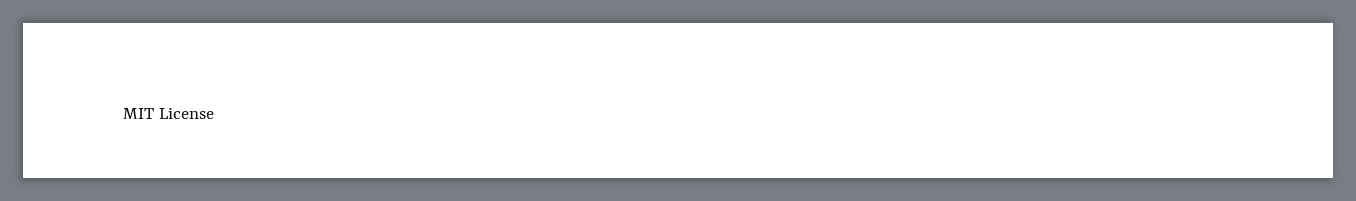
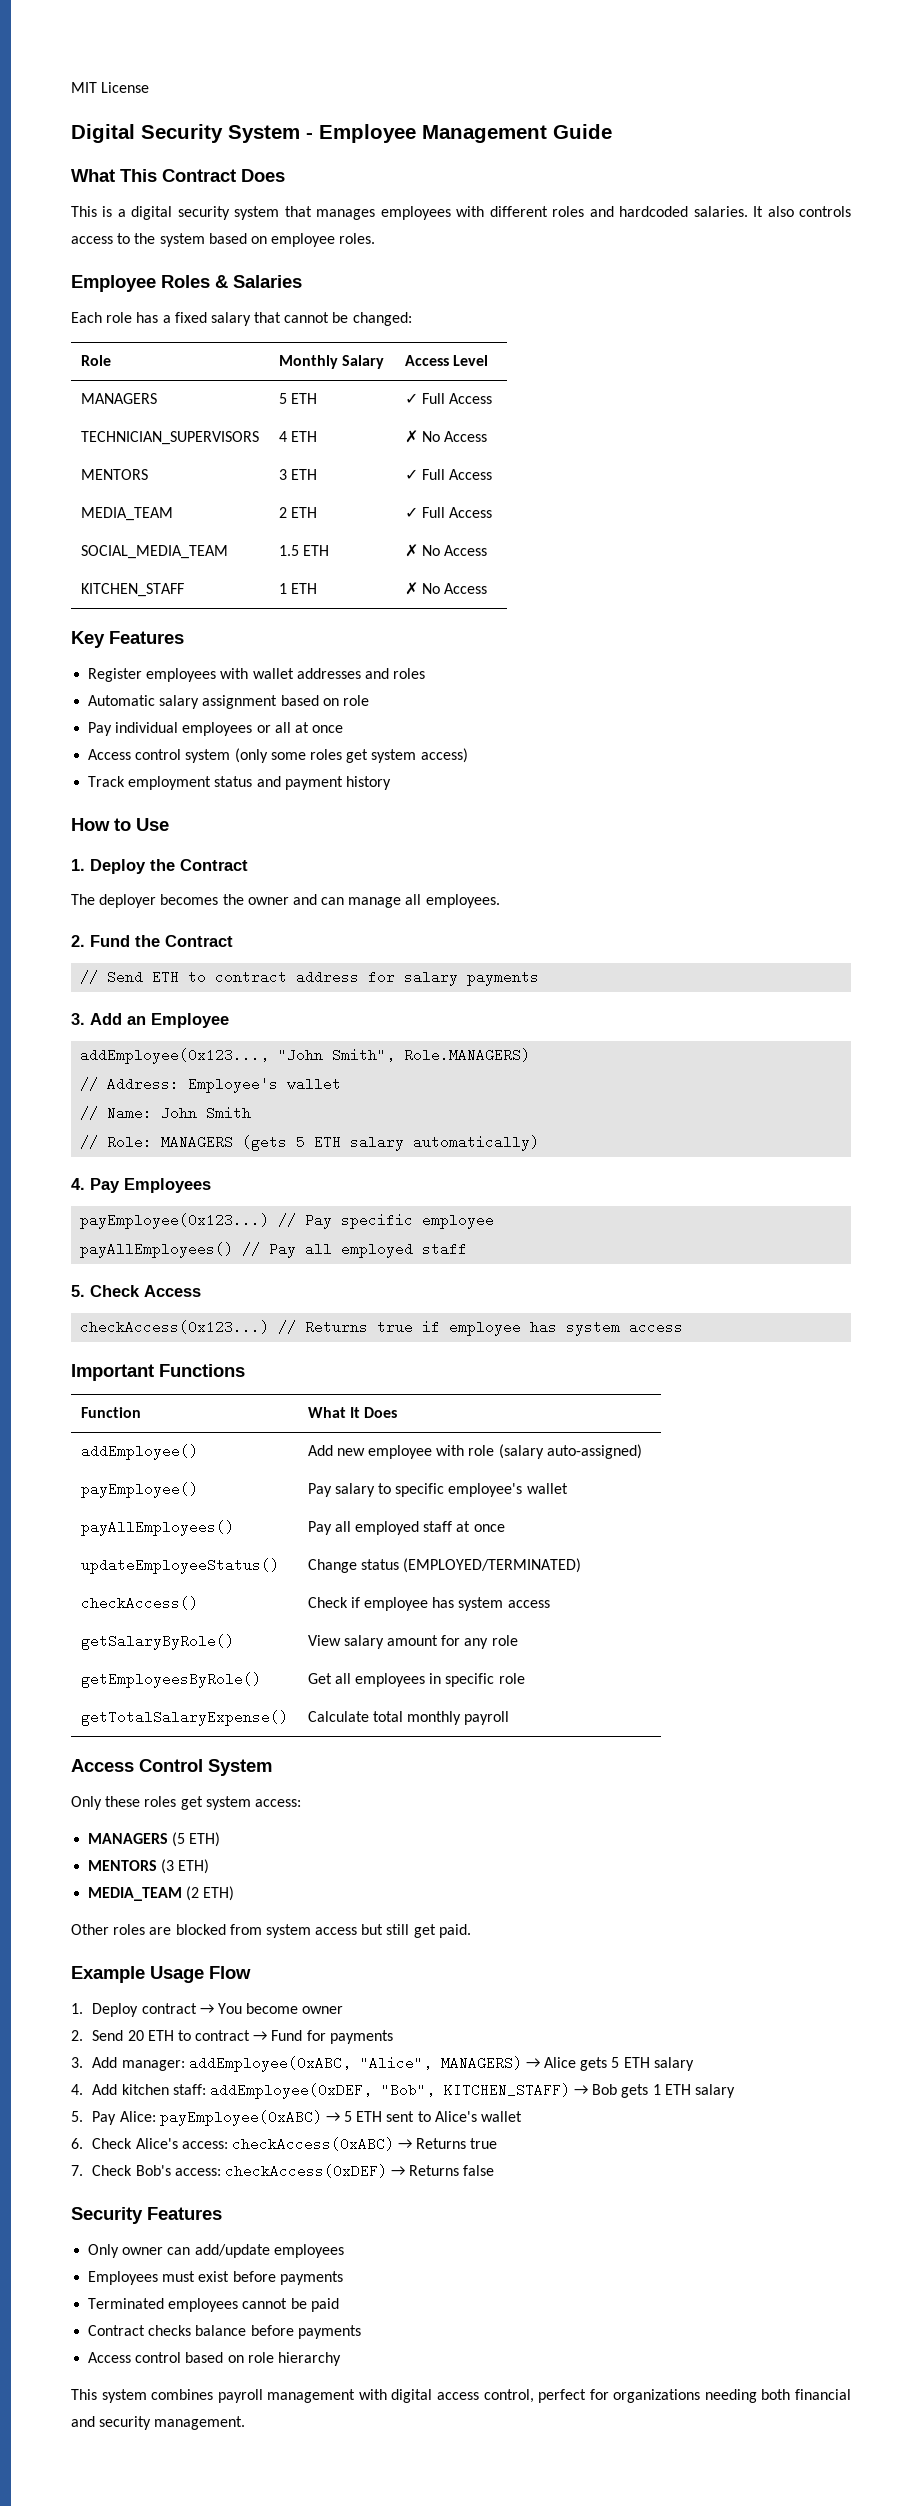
+ Digital Security System - Employee Management Guide
+ What This Contract Does
+ This is a digital security system that manages employees with different roles and hardcoded salaries. It also controls access to the system based on employee roles.
+ Employee Roles & Salaries
+ Each role has a fixed salary that cannot be changed:
+ Role | Monthly Salary | Access Level
+ MANAGERS | 5 ETH | ✓ Full Access
+ TECHNICIAN_SUPERVISORS | 4 ETH | ✗ No Access
+ MENTORS | 3 ETH | ✓ Full Access
+ MEDIA_TEAM | 2 ETH | ✓ Full Access
+ SOCIAL_MEDIA_TEAM | 1.5 ETH | ✗ No Access
+ KITCHEN_STAFF | 1 ETH | ✗ No Access
+ Key Features
+ Register employees with wallet addresses and roles
+ Automatic salary assignment based on role
+ Pay individual employees or all at once
+ Access control system (only some roles get system access)
+ Track employment status and payment history
+ How to Use
+ 1. Deploy the Contract
+ The deployer becomes the owner and can manage all employees.
+ 2. Fund the Contract
+ // Send ETH to contract address for salary payments
+ 3. Add an Employee
+ addEmployee(0x123..., "John Smith", Role.MANAGERS)
+ // Address: Employee's wallet
+ // Name: John Smith
+ // Role: MANAGERS (gets 5 ETH salary automatically)
+ 4. Pay Employees
+ payEmployee(0x123...) // Pay specific employee
+ payAllEmployees() // Pay all employed staff
+ 5. Check Access
+ checkAccess(0x123...) // Returns true if employee has system access
+ Important Functions
+ Function | What It Does
+ addEmployee() | Add new employee with role (salary auto-assigned)
+ payEmployee() | Pay salary to specific employee's wallet
+ payAllEmployees() | Pay all employed staff at once
+ updateEmployeeStatus() | Change status (EMPLOYED/TERMINATED)
+ checkAccess() | Check if employee has system access
+ getSalaryByRole() | View salary amount for any role
+ getEmployeesByRole() | Get all employees in specific role
+ getTotalSalaryExpense() | Calculate total monthly payroll
+ Access Control System
+ Only these roles get system access:
+ MANAGERS (5 ETH)
+ MENTORS (3 ETH)
+ MEDIA_TEAM (2 ETH)
+ Other roles are blocked from system access but still get paid.
+ Example Usage Flow
+ 1. Deploy contract → You become owner
+ 2. Send 20 ETH to contract → Fund for payments
+ 3. Add manager: addEmployee(0xABC, "Alice", MANAGERS) → Alice gets 5 ETH salary
+ 4. Add kitchen staff: addEmployee(0xDEF, "Bob", KITCHEN_STAFF) → Bob gets 1 ETH salary
+ 5. Pay Alice: payEmployee(0xABC) → 5 ETH sent to Alice's wallet
+ 6. Check Alice's access: checkAccess(0xABC) → Returns true
+ 7. Check Bob's access: checkAccess(0xDEF) → Returns false
+ Security Features
+ Only owner can add/update employees
+ Employees must exist before payments
+ Terminated employees cannot be paid
+ Contract checks balance before payments
+ Access control based on role hierarchy
+ This system combines payroll management with digital access control, perfect for organizations needing both financial and security management.

